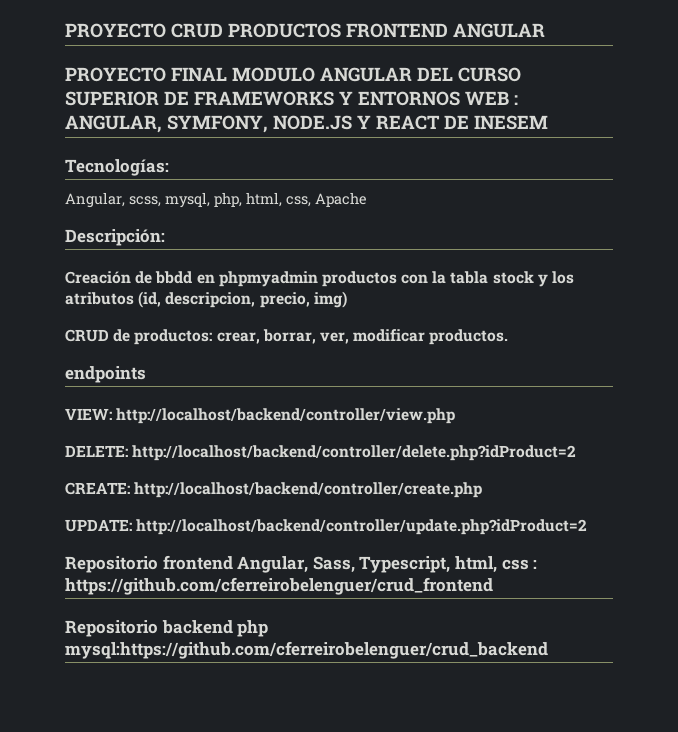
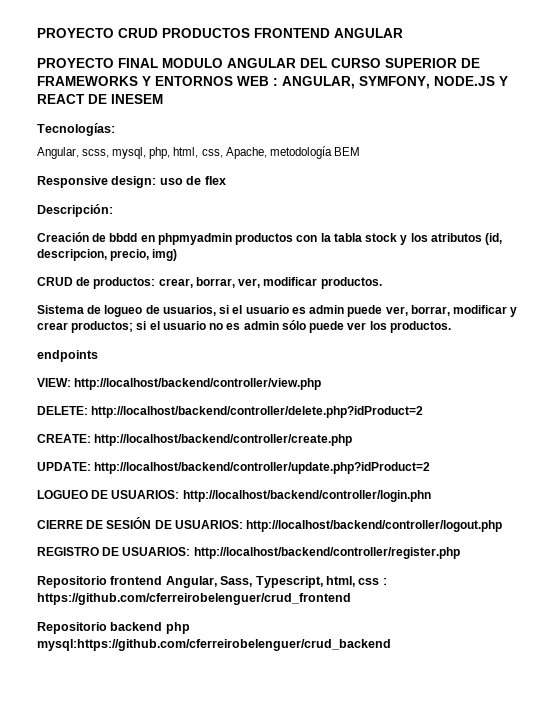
- Angular, scss, mysql, php, html, css, Apache
+ Angular, scss, mysql, php, html, css, Apache, metodología BEM
+ Responsive design: uso de flex
+ Sistema de logueo de usuarios, si el usuario es admin puede ver, borrar, modificar y crear productos; si el usuario no es admin sólo puede ver los productos.
+ LOGUEO DE USUARIOS: http://localhost/backend/controller/login.phn
+ CIERRE DE SESIÓN DE USUARIOS: http://localhost/backend/controller/logout.php
+ REGISTRO DE USUARIOS: http://localhost/backend/controller/register.php

